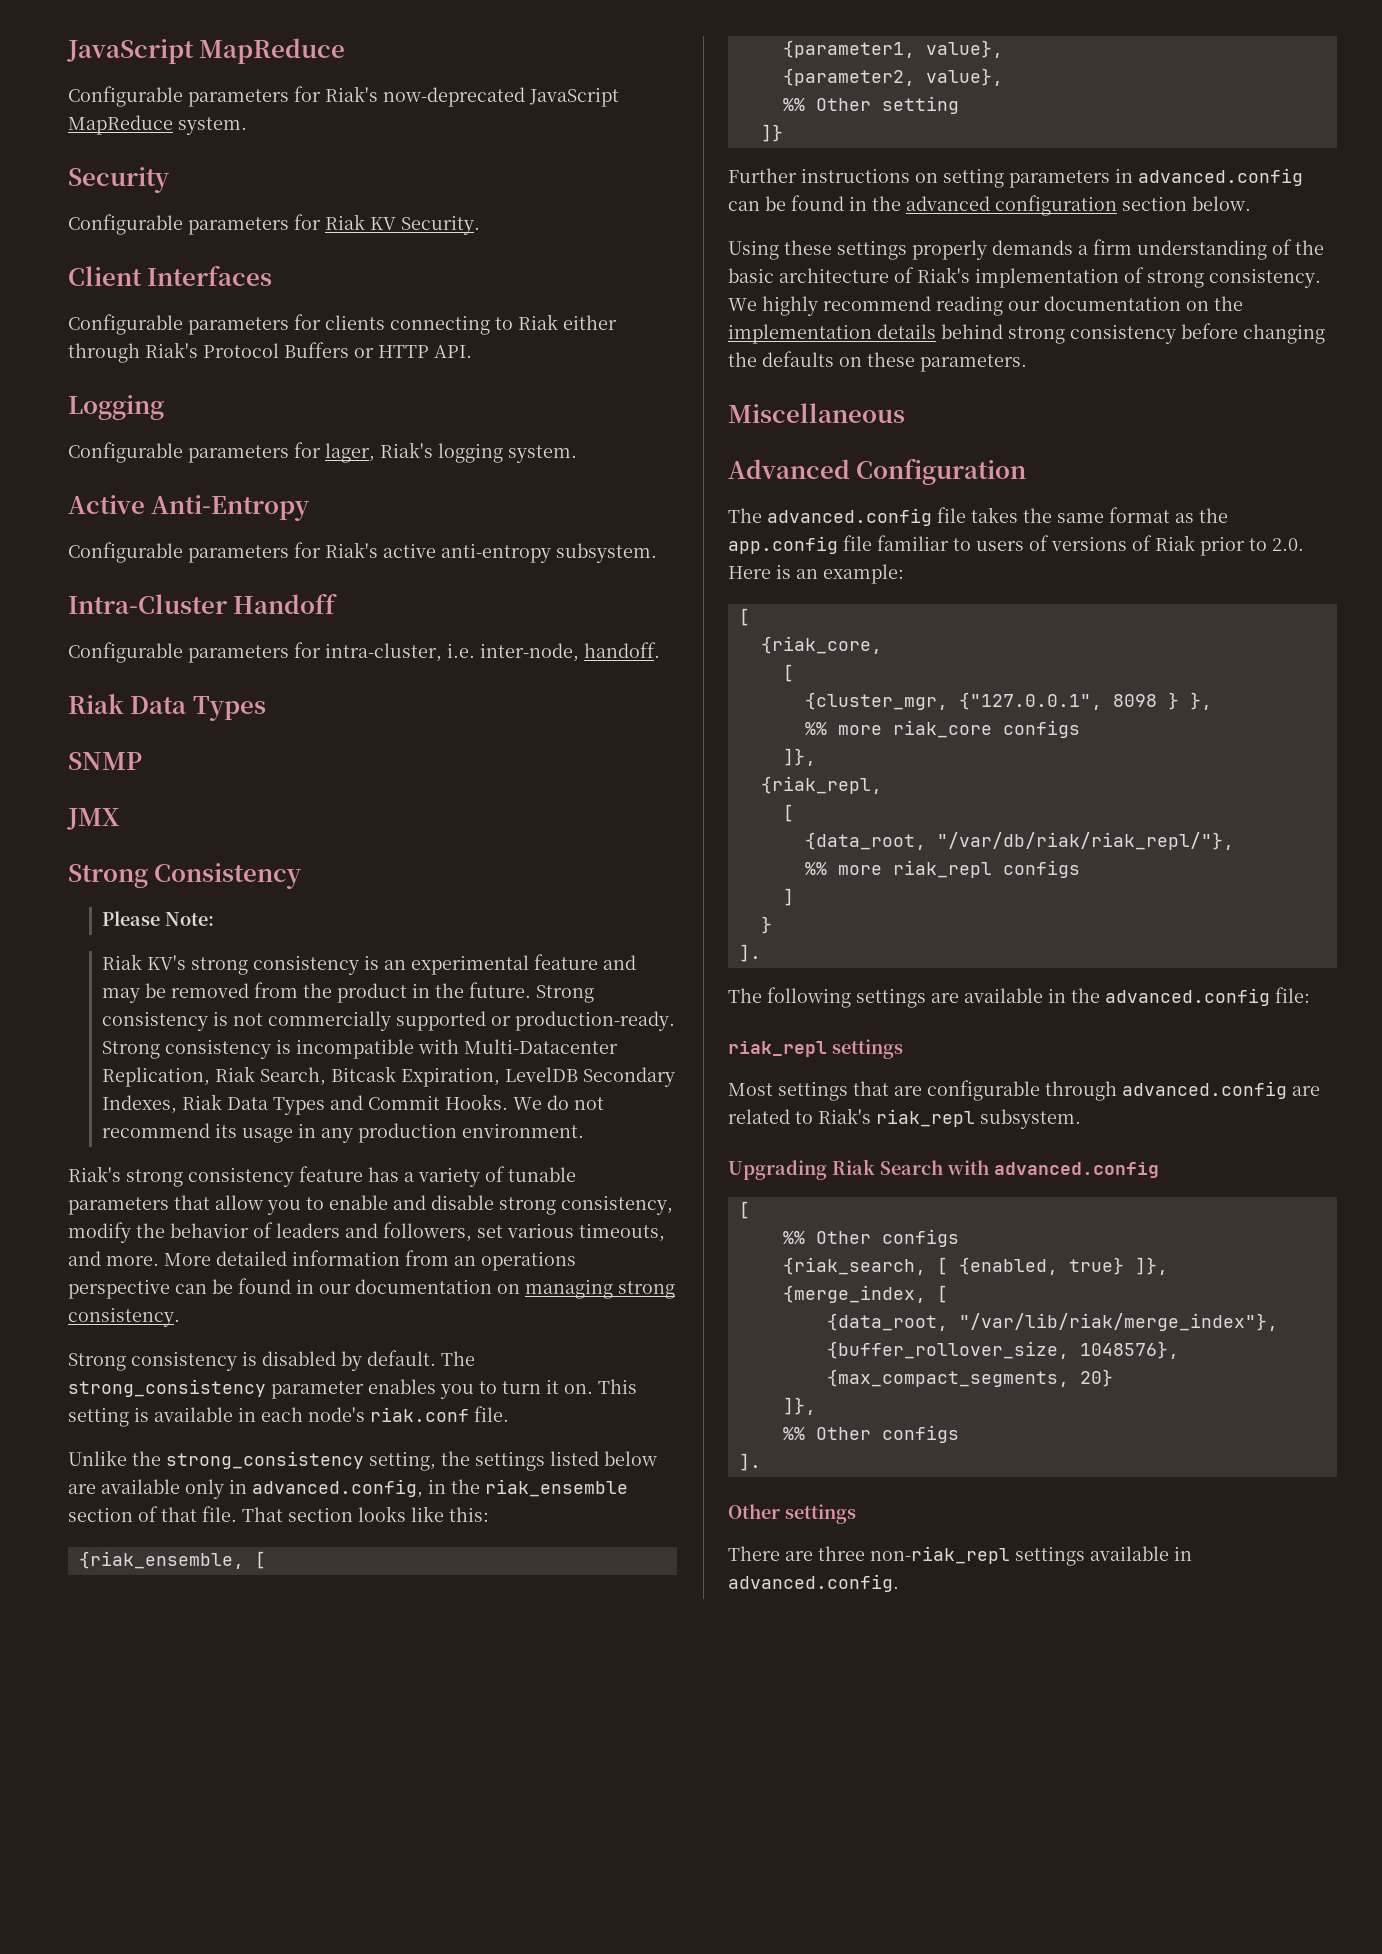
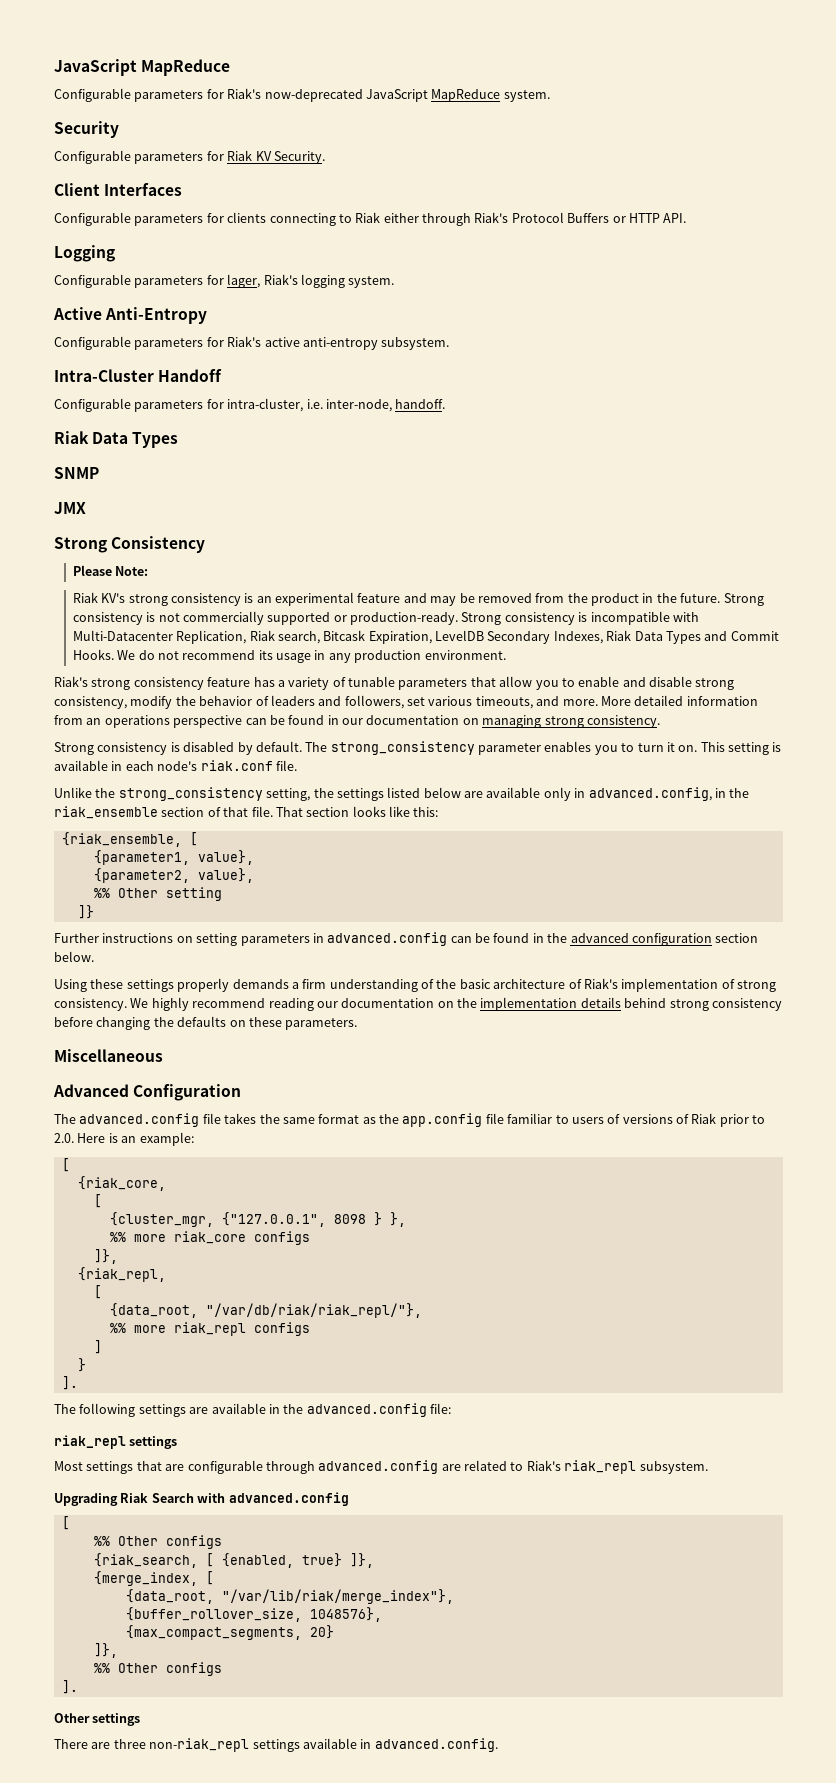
- Strong consistency is incompatible with Multi-Datacenter Replication, Riak Search, Bitcask Expiration, LevelDB Secondary Indexes, Riak Data Types and Commit Hooks.
+ Strong consistency is incompatible with Multi-Datacenter Replication, Riak search, Bitcask Expiration, LevelDB Secondary Indexes, Riak Data Types and Commit Hooks.

